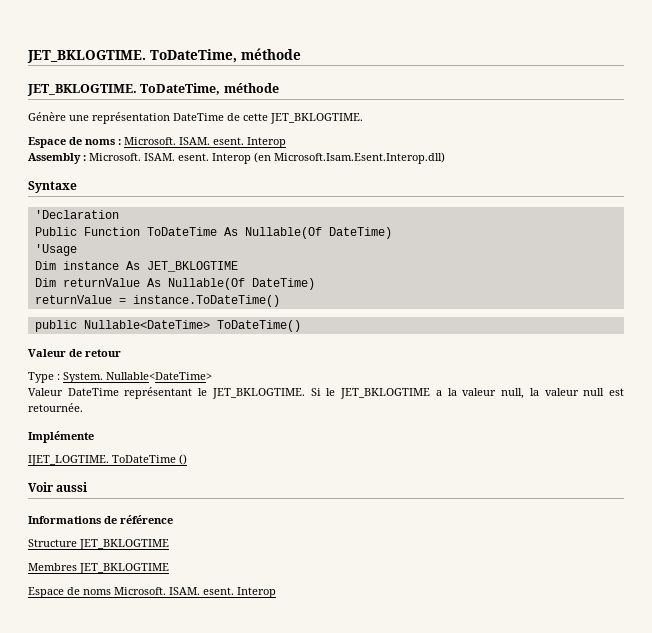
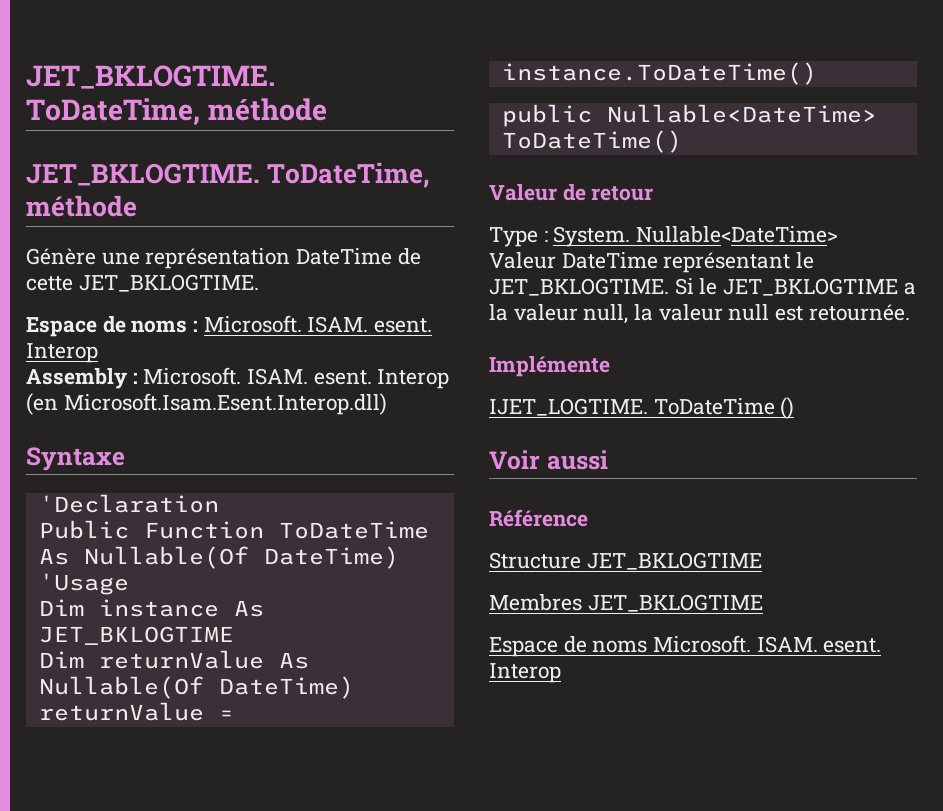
- Informations de référence
+ Référence

